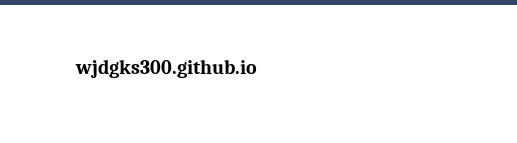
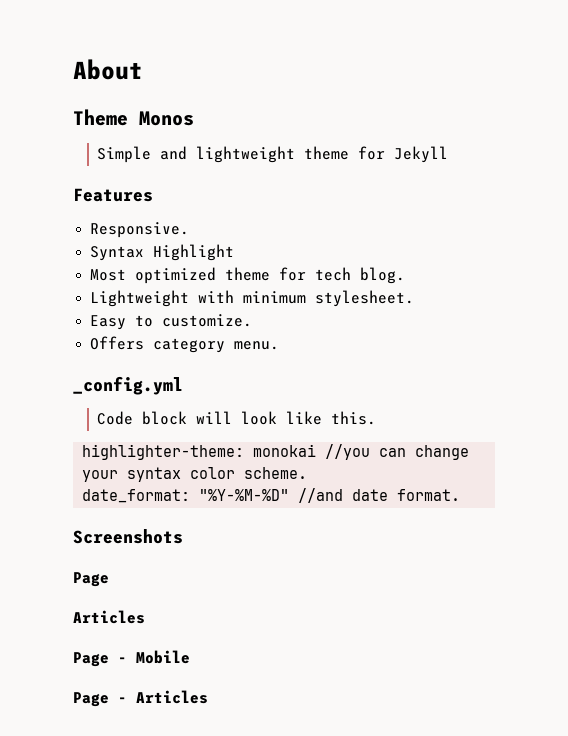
- wjdgks300.github.io
+ About
+ Theme Monos
+ Simple and lightweight theme for Jekyll
+ Features
+ Responsive.
+ Syntax Highlight
+ Most optimized theme for tech blog.
+ Lightweight with minimum stylesheet.
+ Easy to customize.
+ Offers category menu.
+ _config.yml
+ Code block will look like this.
+ highlighter-theme: monokai //you can change your syntax color scheme.
+ date_format: "%Y-%M-%D" //and date format.
+ Screenshots
+ Page
+ Articles
+ Page - Mobile
+ Page - Articles

